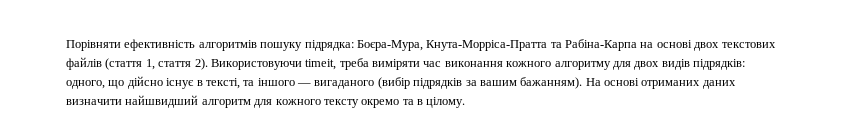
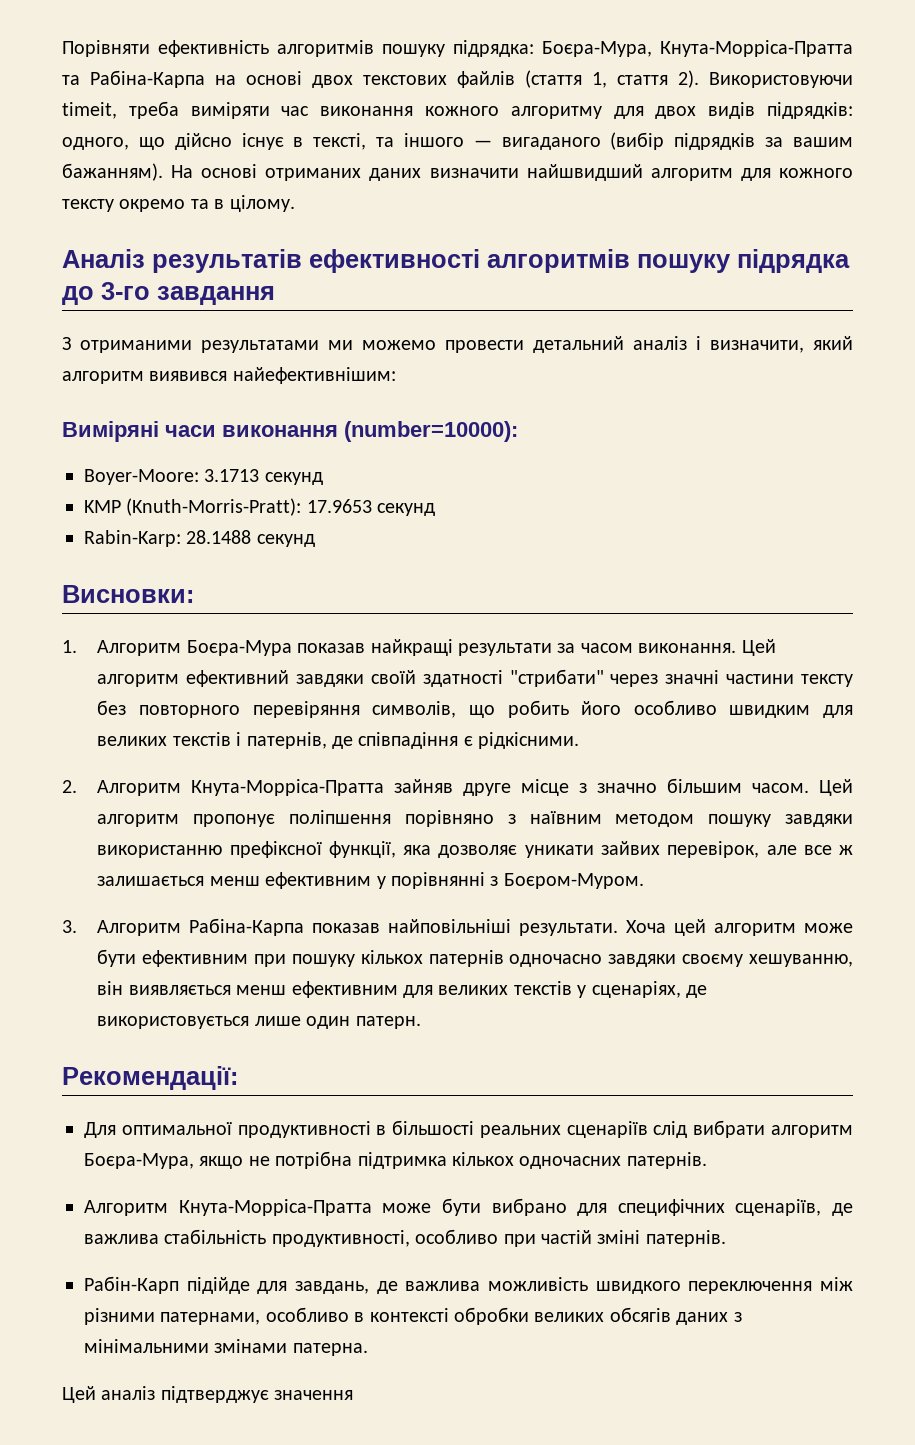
+ Аналіз результатів ефективності алгоритмів пошуку підрядка до 3-го завдання
+ З отриманими результатами ми можемо провести детальний аналіз і визначити, який алгоритм виявився найефективнішим:
+ Виміряні часи виконання (number=10000):
+ Boyer-Moore: 3.1713 секунд
+ KMP (Knuth-Morris-Pratt): 17.9653 секунд
+ Rabin-Karp: 28.1488 секунд
+ Висновки:
+ 1. Алгоритм Боєра-Мура показав найкращі результати за часом виконання. Цей алгоритм ефективний завдяки своїй здатності "стрибати" через значні частини тексту без повторного перевіряння символів, що робить його особливо швидким для великих текстів і патернів, де співпадіння є рідкісними.
+ 2. Алгоритм Кнута-Морріса-Пратта зайняв друге місце з значно більшим часом. Цей алгоритм пропонує поліпшення порівняно з наївним методом пошуку завдяки використанню префіксної функції, яка дозволяє уникати зайвих перевірок, але все ж залишається менш ефективним у порівнянні з Боєром-Муром.
+ 3. Алгоритм Рабіна-Карпа показав найповільніші результати. Хоча цей алгоритм може бути ефективним при пошуку кількох патернів одночасно завдяки своєму хешуванню, він виявляється менш ефективним для великих текстів у сценаріях, де використовується лише один патерн.
+ Рекомендації:
+ Для оптимальної продуктивності в більшості реальних сценаріїв слід вибрати алгоритм Боєра-Мура, якщо не потрібна підтримка кількох одночасних патернів.
+ Алгоритм Кнута-Морріса-Пратта може бути вибрано для специфічних сценаріїв, де важлива стабільність продуктивності, особливо при частій зміні патернів.
+ Рабін-Карп підійде для завдань, де важлива можливість швидкого переключення між різними патернами, особливо в контексті обробки великих обсягів даних з мінімальними змінами патерна.
+ Цей аналіз підтверджує значення

